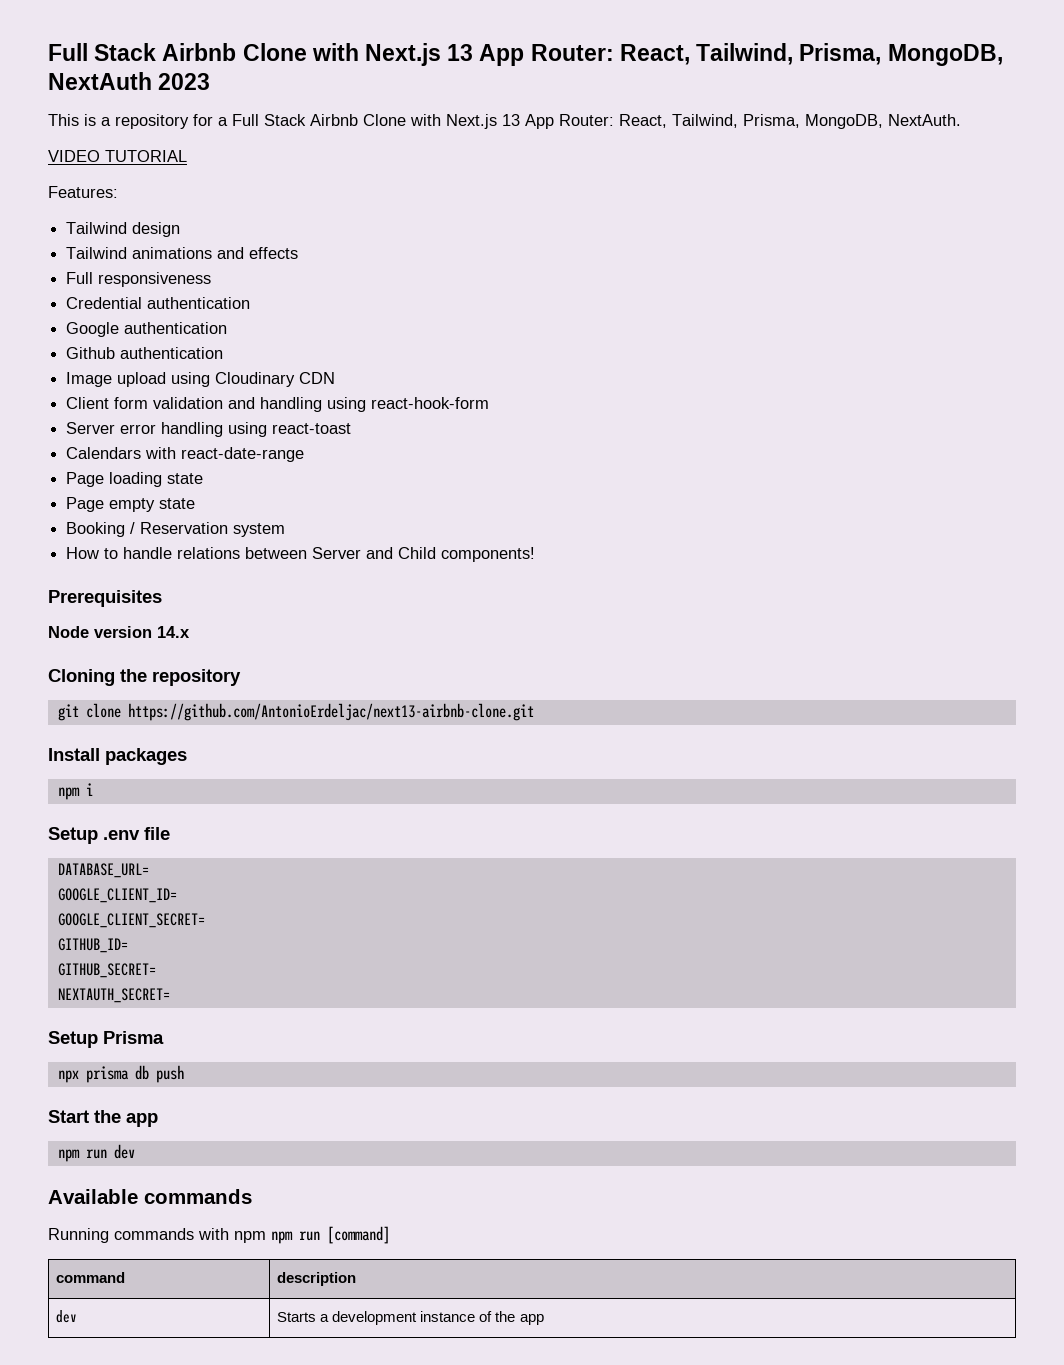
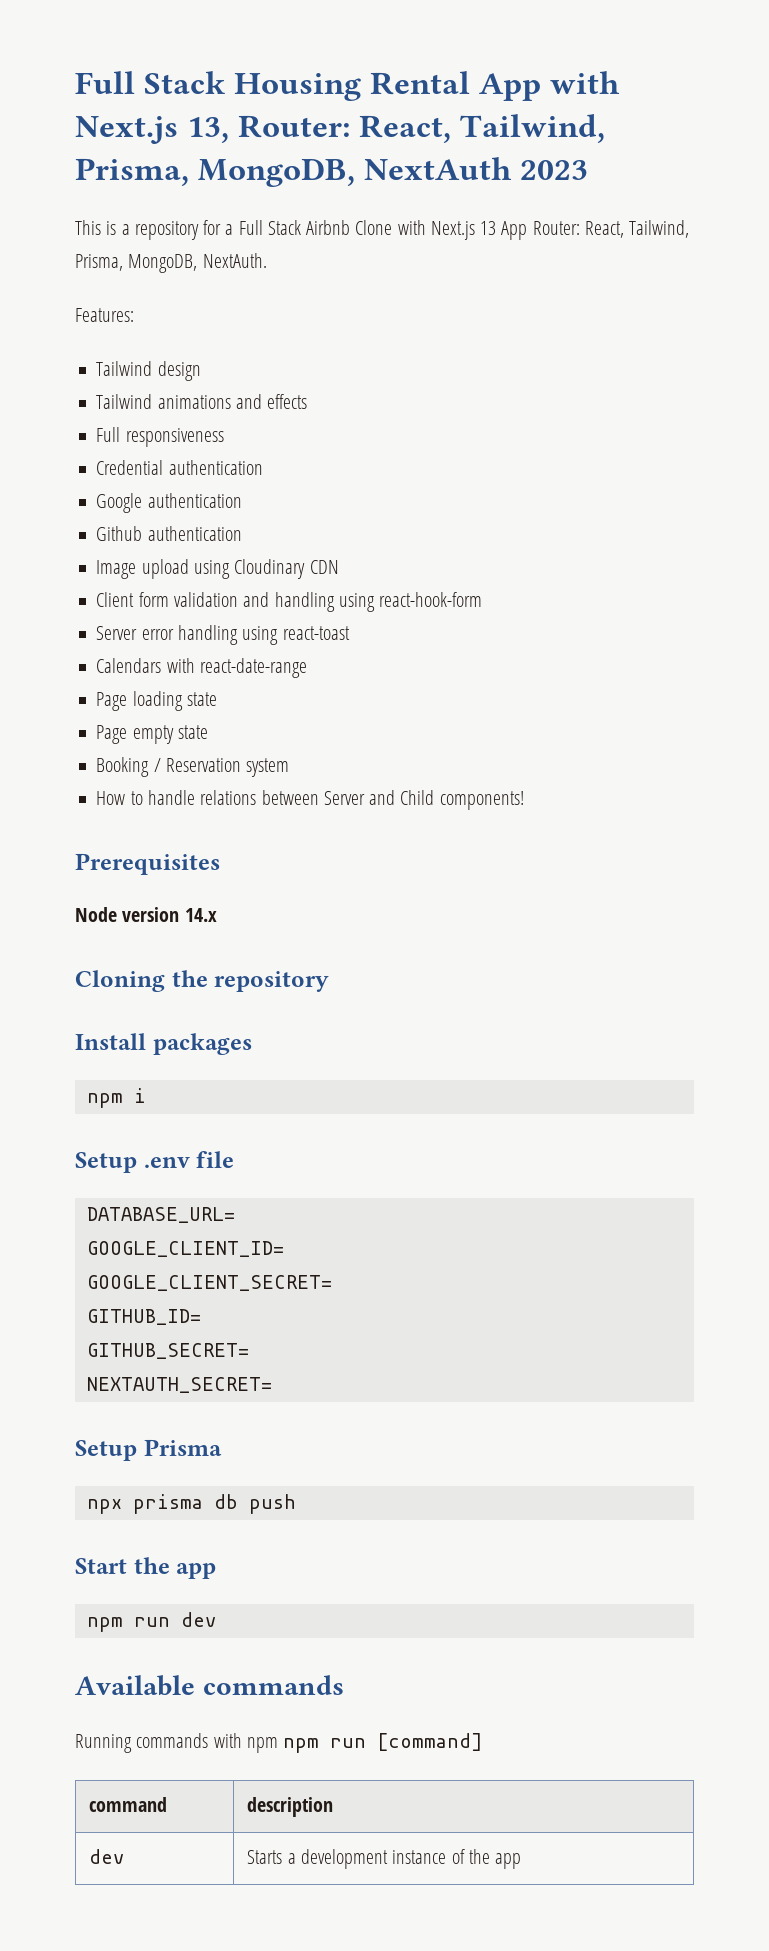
- Full Stack Airbnb Clone with Next.js 13 App Router: React, Tailwind, Prisma, MongoDB, NextAuth 2023
+ Full Stack Housing Rental App with Next.js 13, Router: React, Tailwind, Prisma, MongoDB, NextAuth 2023
- VIDEO TUTORIAL
- git clone https://github.com/AntonioErdeljac/next13-airbnb-clone.git

